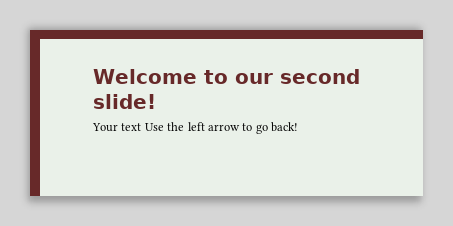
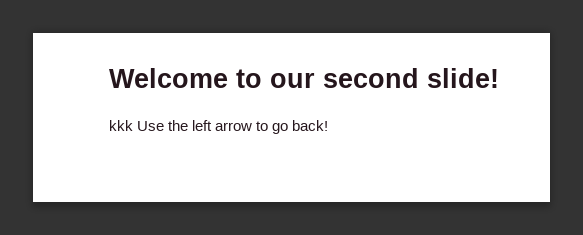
- Your text Use the left arrow to go back!
+ kkk Use the left arrow to go back!

